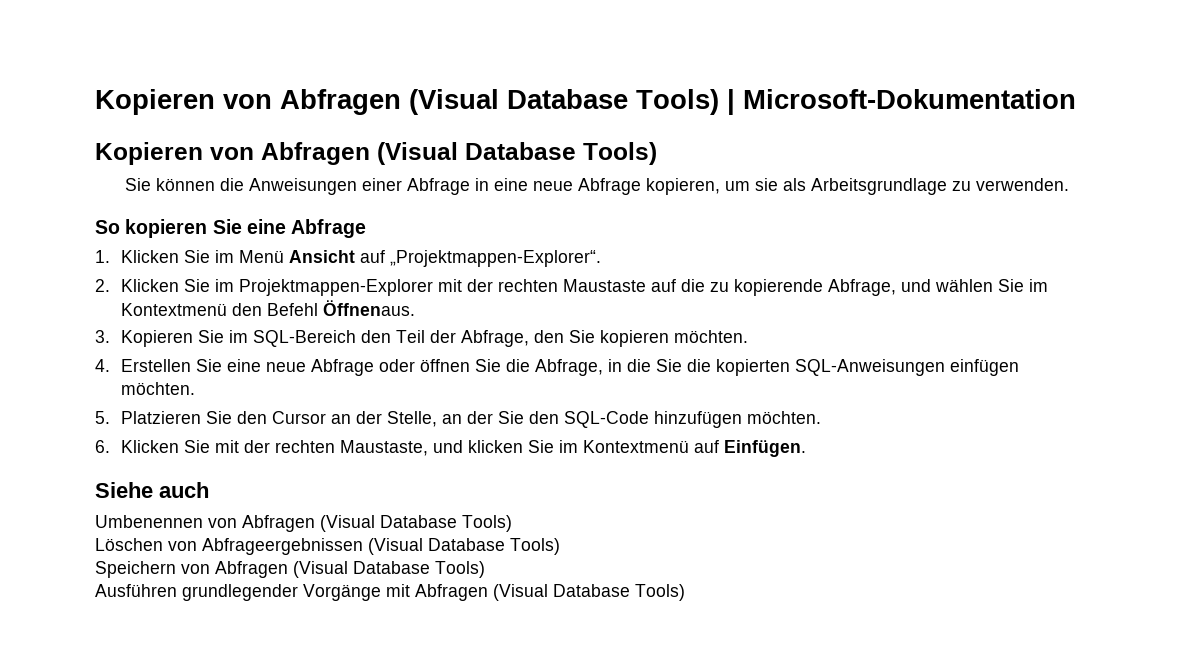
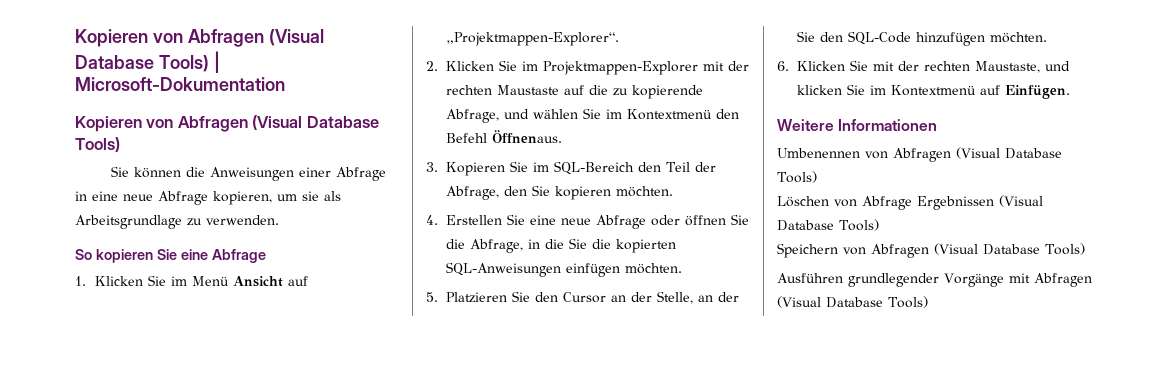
- Siehe auch
+ Weitere Informationen
- Löschen von Abfrageergebnissen (Visual Database Tools)
+ Löschen von Abfrage Ergebnissen (Visual Database Tools)

